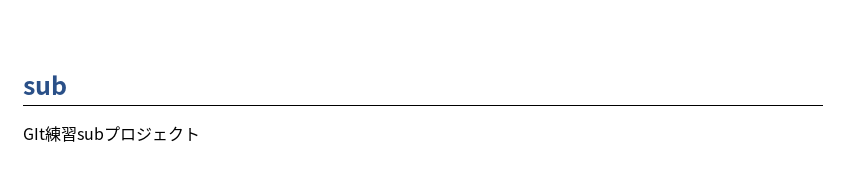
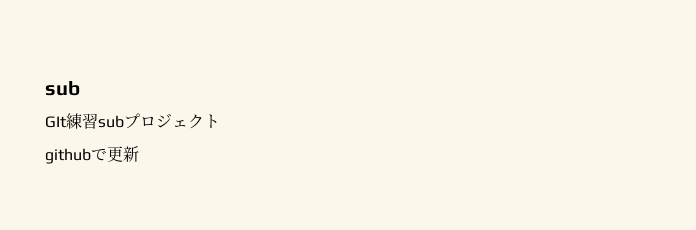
+ githubで更新

